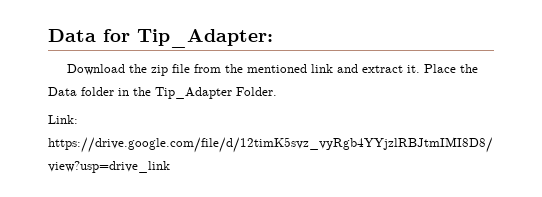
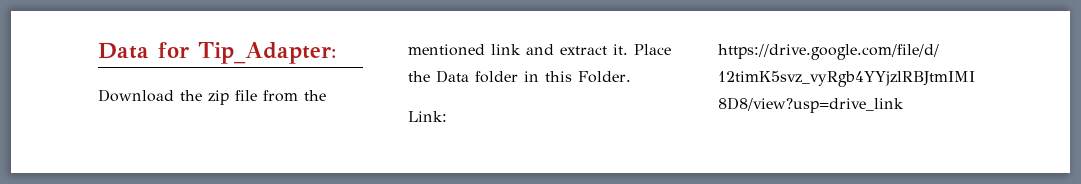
- Place the Data folder in the Tip_Adapter Folder.
+ Place the Data folder in this Folder.

